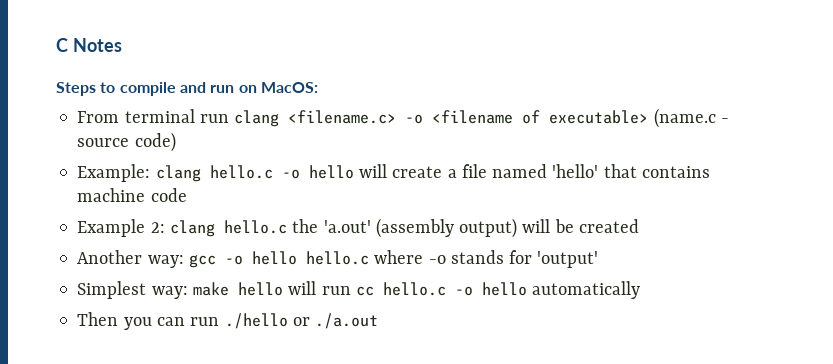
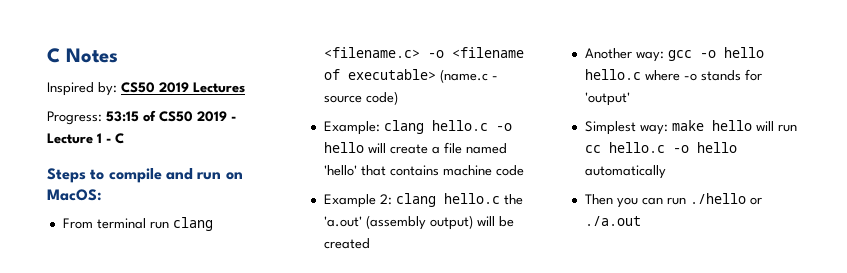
+ Inspired by: CS50 2019 Lectures
+ Progress: 53:15 of CS50 2019 - Lecture 1 - C

